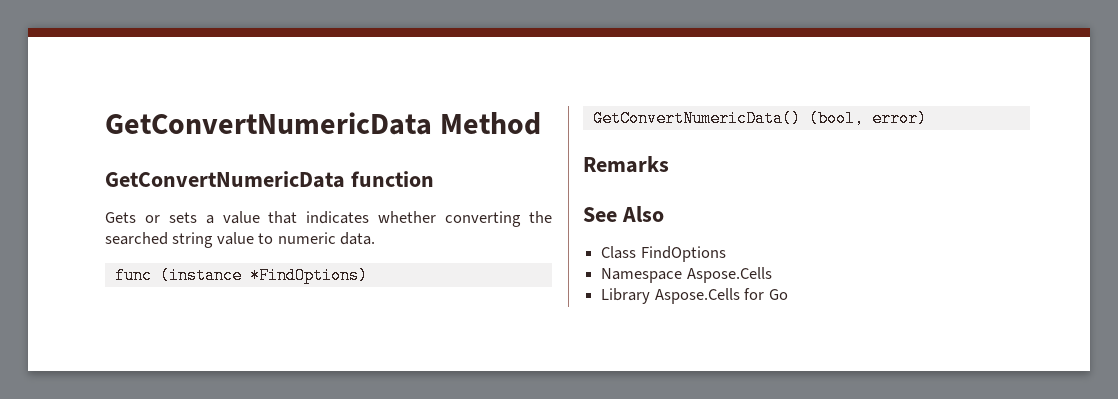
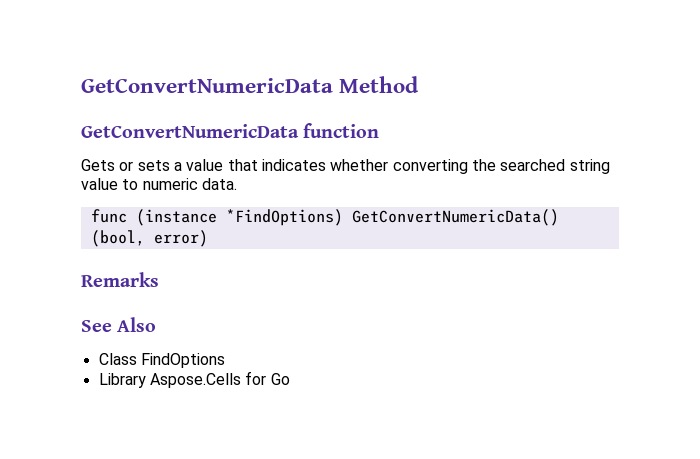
- Namespace Aspose.Cells

